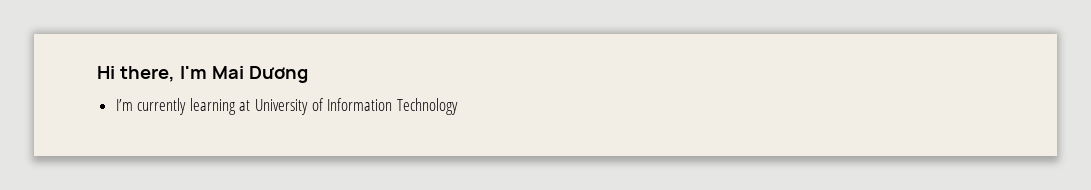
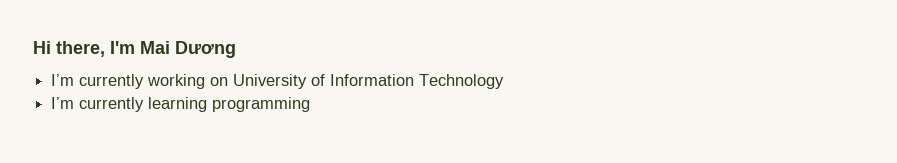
- I’m currently learning at University of Information Technology
+ I’m currently working on University of Information Technology
+ I’m currently learning programming

